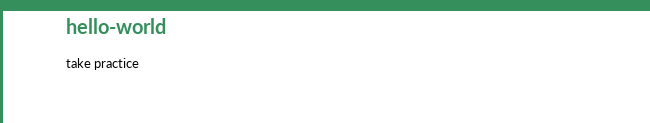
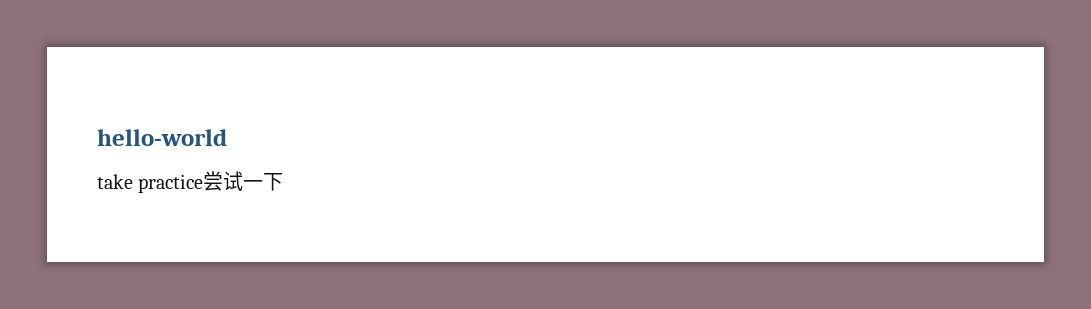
- take practice
+ take practice尝试一下

